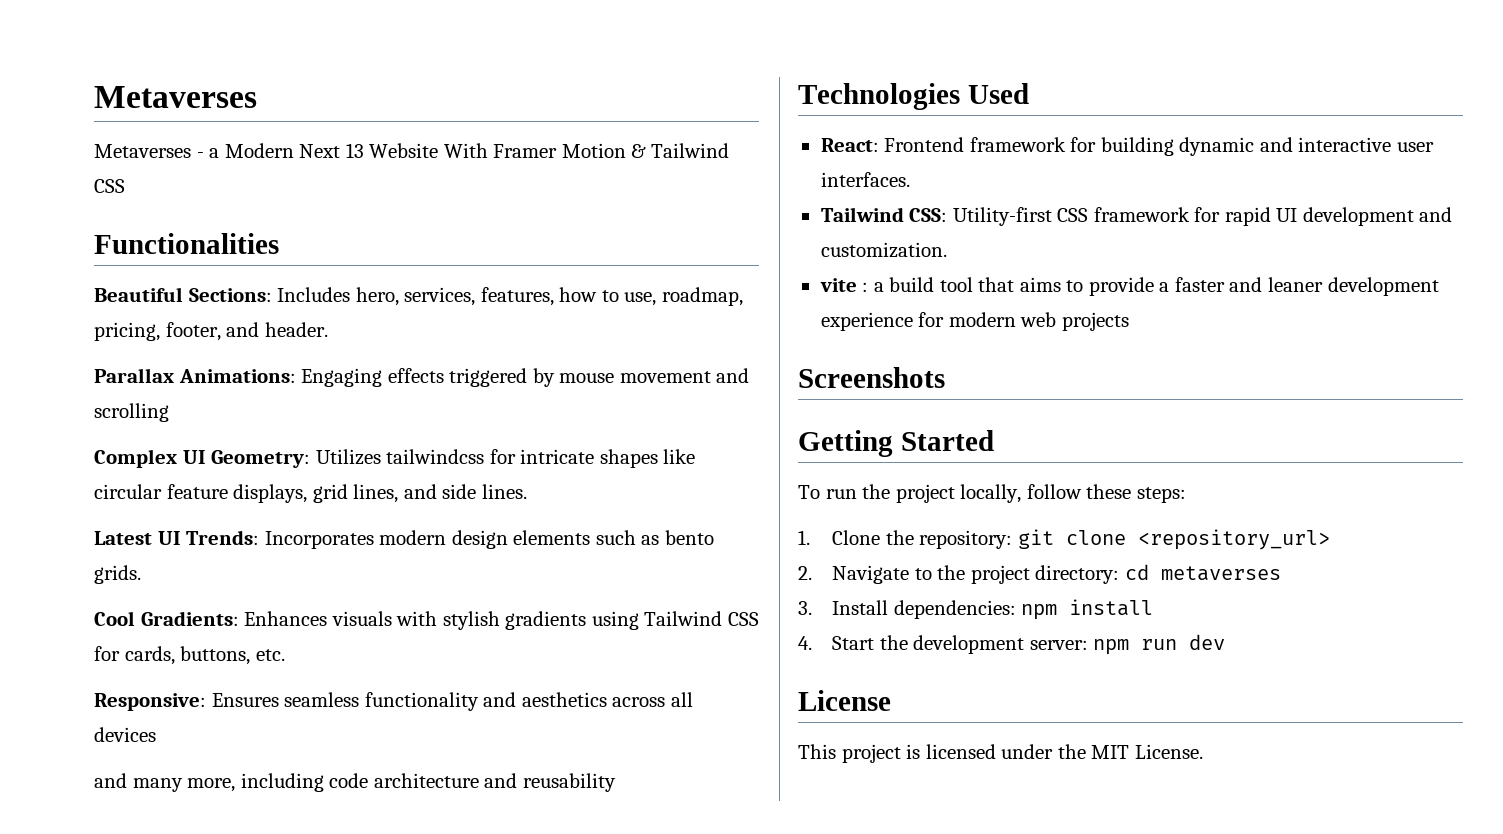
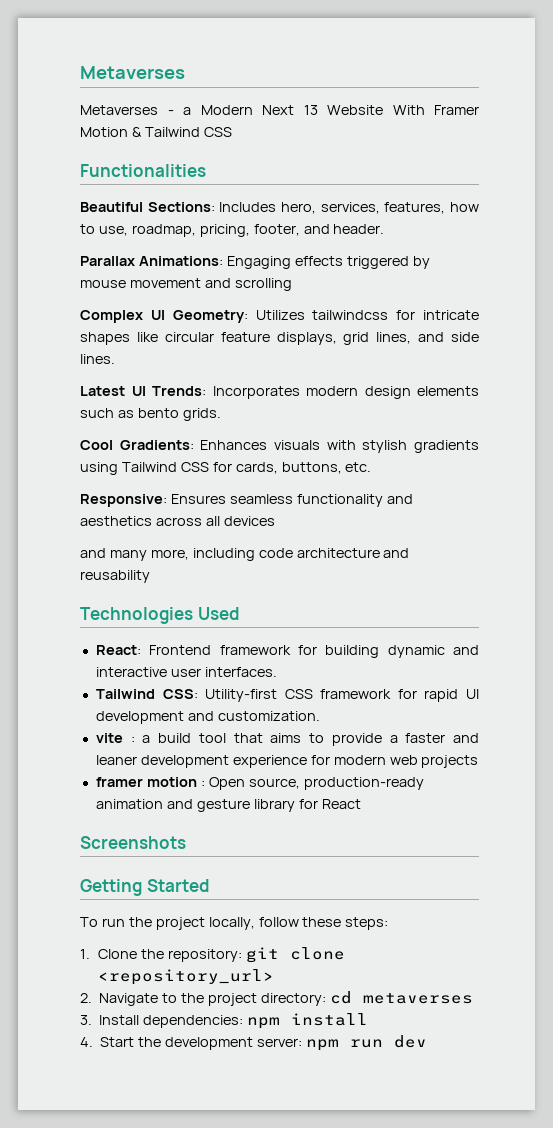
+ framer motion : Open source, production-ready animation and gesture library for React
- License
- This project is licensed under the MIT License.

